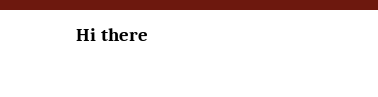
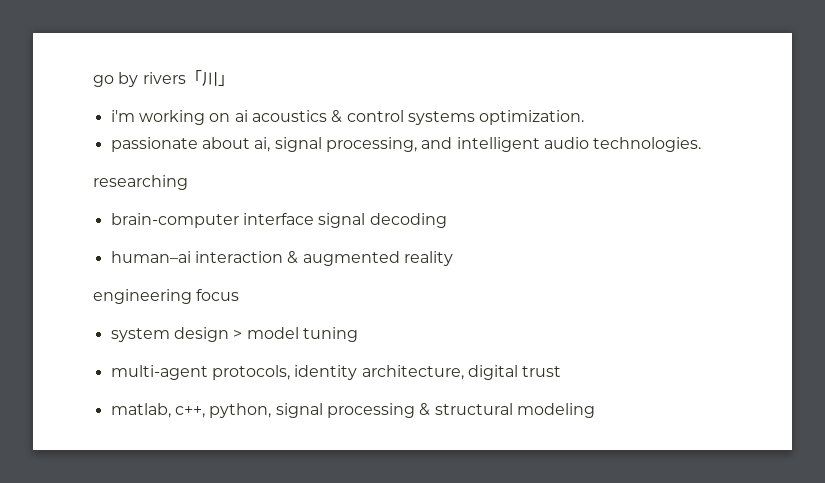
- Hi there
+ go by rivers「川」
+ i'm working on ai acoustics & control systems optimization.
+ passionate about ai, signal processing, and intelligent audio technologies.
+ researching
+ brain-computer interface signal decoding
+ human–ai interaction & augmented reality
+ engineering focus
+ system design > model tuning
+ multi-agent protocols, identity architecture, digital trust
+ matlab, c++, python, signal processing & structural modeling

